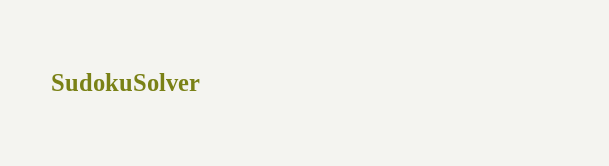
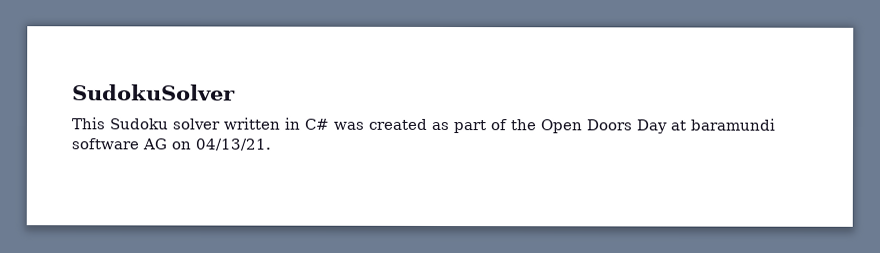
+ This Sudoku solver written in C# was created as part of the Open Doors Day at baramundi software AG on 04/13/21.

